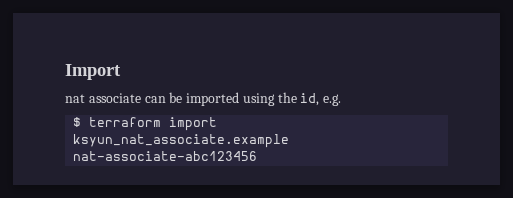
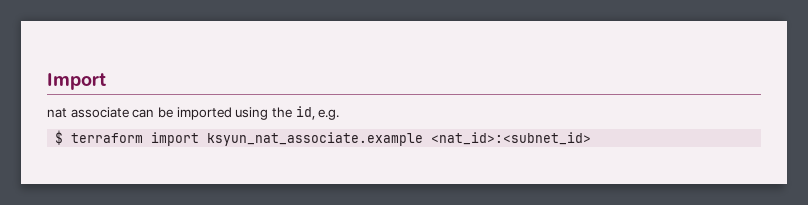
- $ terraform import ksyun_nat_associate.example nat-associate-abc123456
+ $ terraform import ksyun_nat_associate.example <nat_id>:<subnet_id>

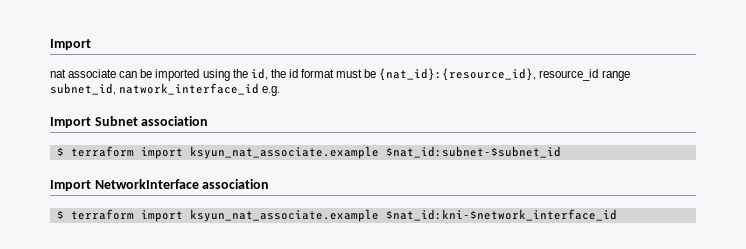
- nat associate can be imported using the id, e.g.
- $ terraform import ksyun_nat_associate.example <nat_id>:<subnet_id>
+ nat associate can be imported using the id, the id format must be {nat_id}:{resource_id}, resource_id range subnet_id, natwork_interface_id e.g.
+ Import Subnet association
+ $ terraform import ksyun_nat_associate.example $nat_id:subnet-$subnet_id
+ Import NetworkInterface association
+ $ terraform import ksyun_nat_associate.example $nat_id:kni-$network_interface_id

